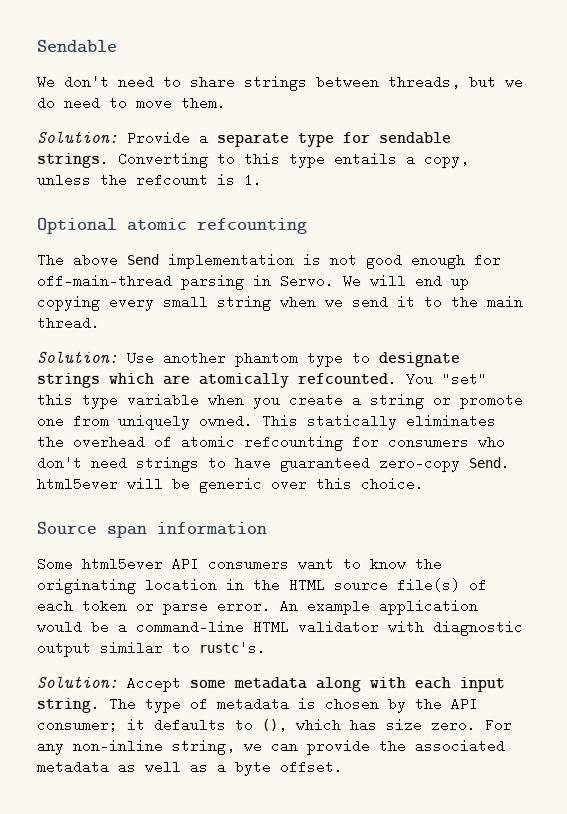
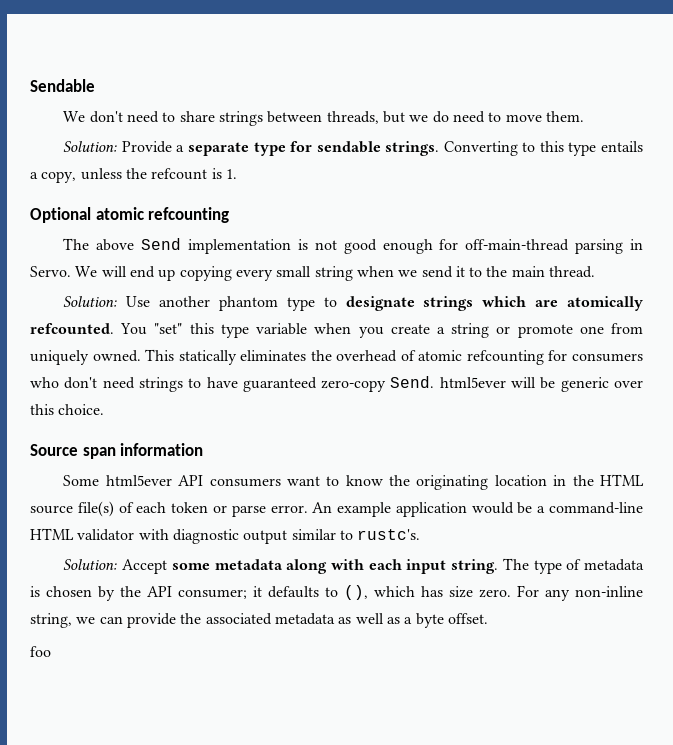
+ foo

